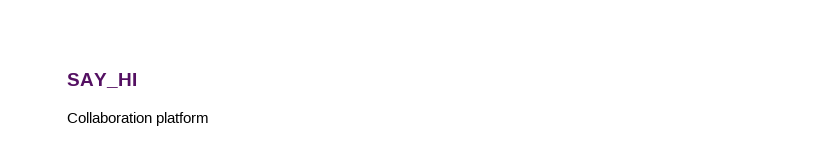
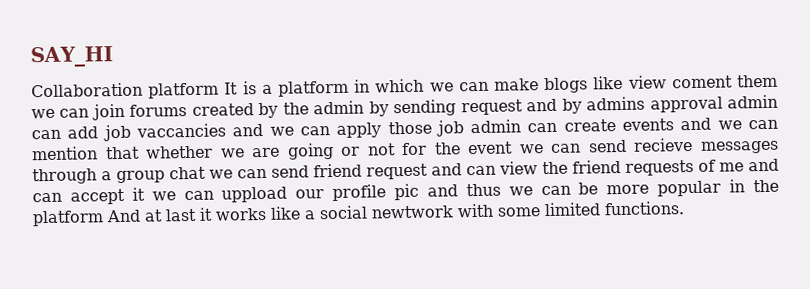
- Collaboration platform
+ Collaboration platform It is a platform in which we can make blogs like view coment them we can join forums created by the admin by sending request and by admins approval admin can add job vaccancies and we can apply those job admin can create events and we can mention that whether we are going or not for the event we can send recieve messages through a group chat we can send friend request and can view the friend requests of me and can accept it we can uppload our profile pic and thus we can be more popular in the platform And at last it works like a social newtwork with some limited functions.

